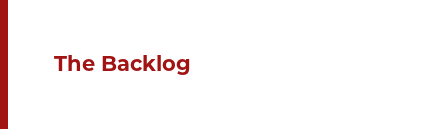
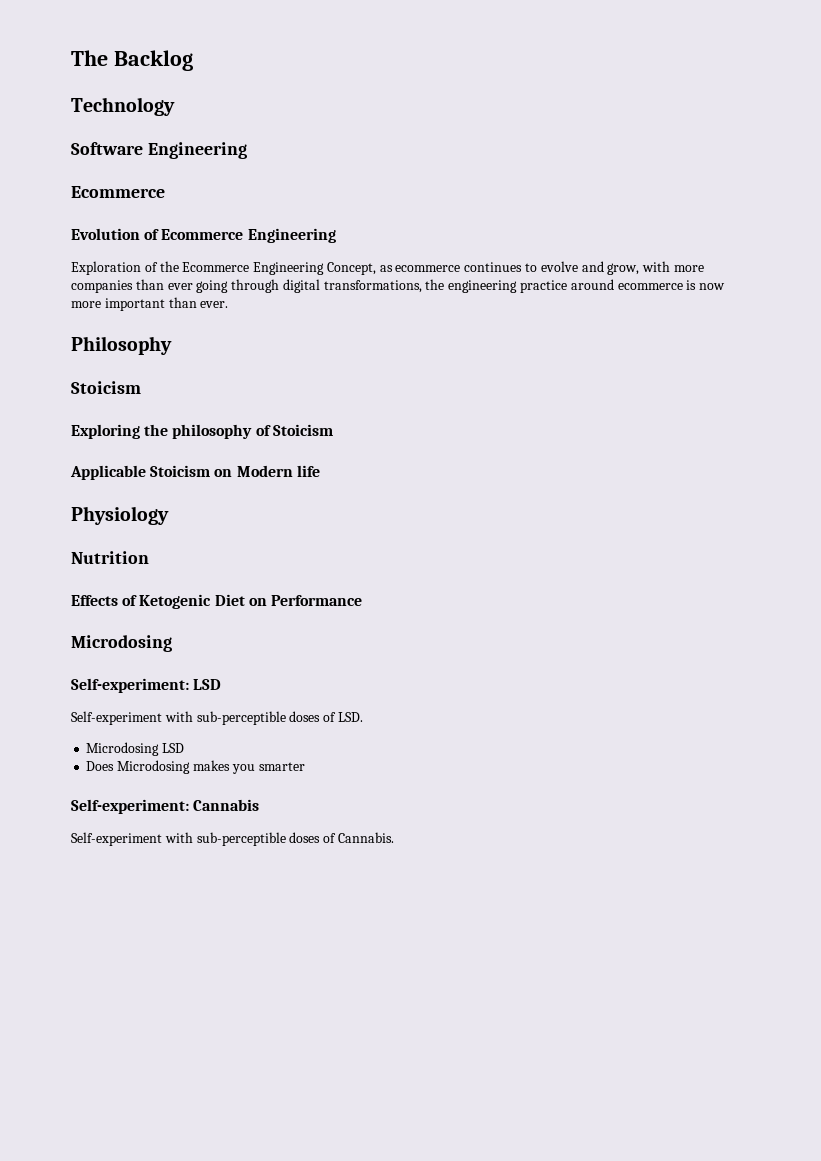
+ Technology
+ Software Engineering
+ Ecommerce
+ Evolution of Ecommerce Engineering
+ Exploration of the Ecommerce Engineering Concept, as ecommerce continues to evolve and grow, with more companies than ever going through digital transformations, the engineering practice around ecommerce is now more important than ever.
+ Philosophy
+ Stoicism
+ Exploring the philosophy of Stoicism
+ Applicable Stoicism on Modern life
+ Physiology
+ Nutrition
+ Effects of Ketogenic Diet on Performance
+ Microdosing
+ Self-experiment: LSD
+ Self-experiment with sub-perceptible doses of LSD.
+ Microdosing LSD
+ Does Microdosing makes you smarter
+ Self-experiment: Cannabis
+ Self-experiment with sub-perceptible doses of Cannabis.

